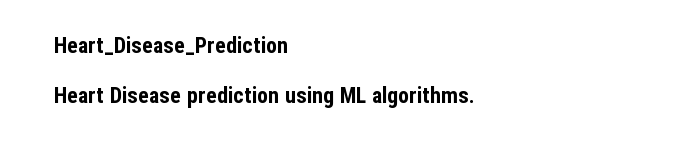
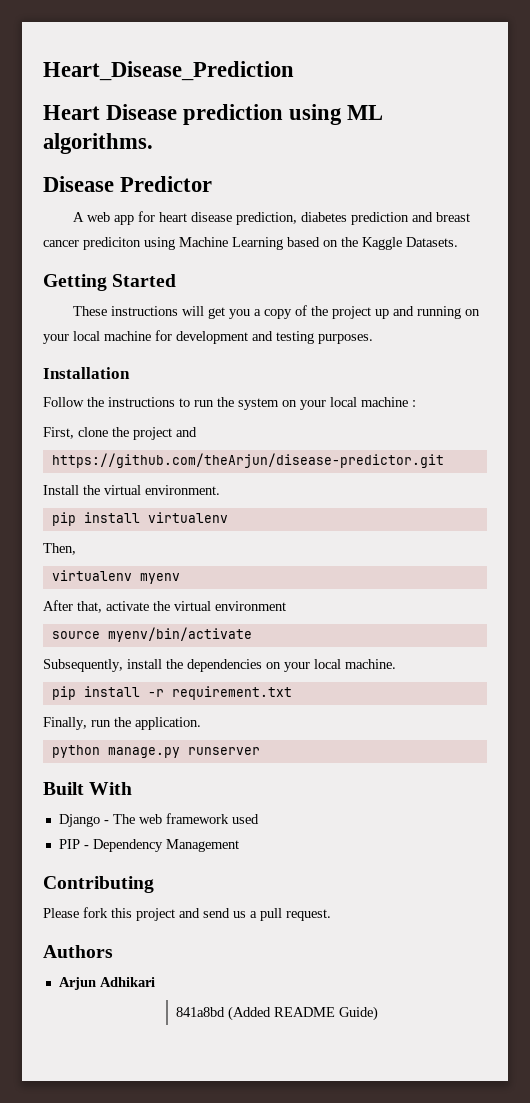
+ Disease Predictor
+ A web app for heart disease prediction, diabetes prediction and breast cancer prediciton using Machine Learning based on the Kaggle Datasets.
+ Getting Started
+ These instructions will get you a copy of the project up and running on your local machine for development and testing purposes.
+ Installation
+ Follow the instructions to run the system on your local machine :
+ First, clone the project and
+ https://github.com/theArjun/disease-predictor.git
+ Install the virtual environment.
+ pip install virtualenv
+ Then,
+ virtualenv myenv
+ After that, activate the virtual environment
+ source myenv/bin/activate
+ Subsequently, install the dependencies on your local machine.
+ pip install -r requirement.txt
+ Finally, run the application.
+ python manage.py runserver
+ Built With
+ Django - The web framework used
+ PIP - Dependency Management
+ Contributing
+ Please fork this project and send us a pull request.
+ Authors
+ Arjun Adhikari
+ 841a8bd (Added README Guide)

